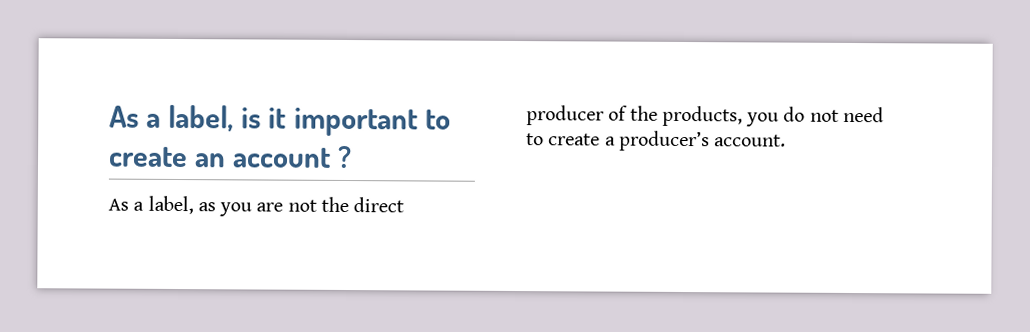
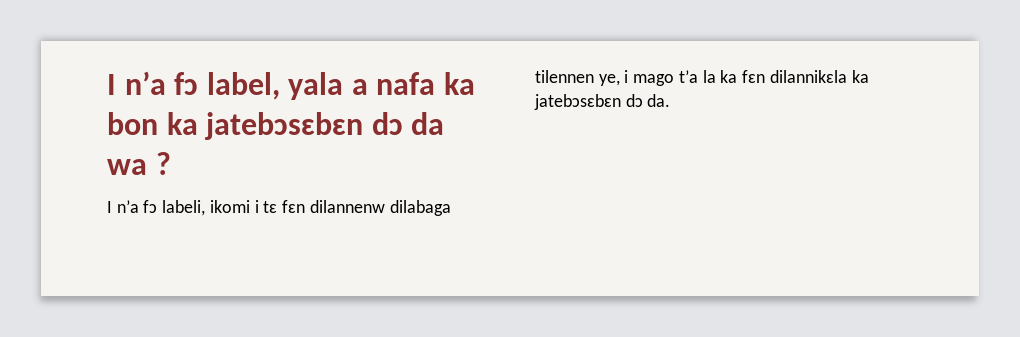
- As a label, is it important to create an account ?
- As a label, as you are not the direct producer of the products, you do not need to create a producer’s account.
+ I n’a fɔ label, yala a nafa ka bon ka jatebɔsɛbɛn dɔ da wa ?
+ I n’a fɔ labeli, ikomi i tɛ fɛn dilannenw dilabaga tilennen ye, i mago t’a la ka fɛn dilannikɛla ka jatebɔsɛbɛn dɔ da.

